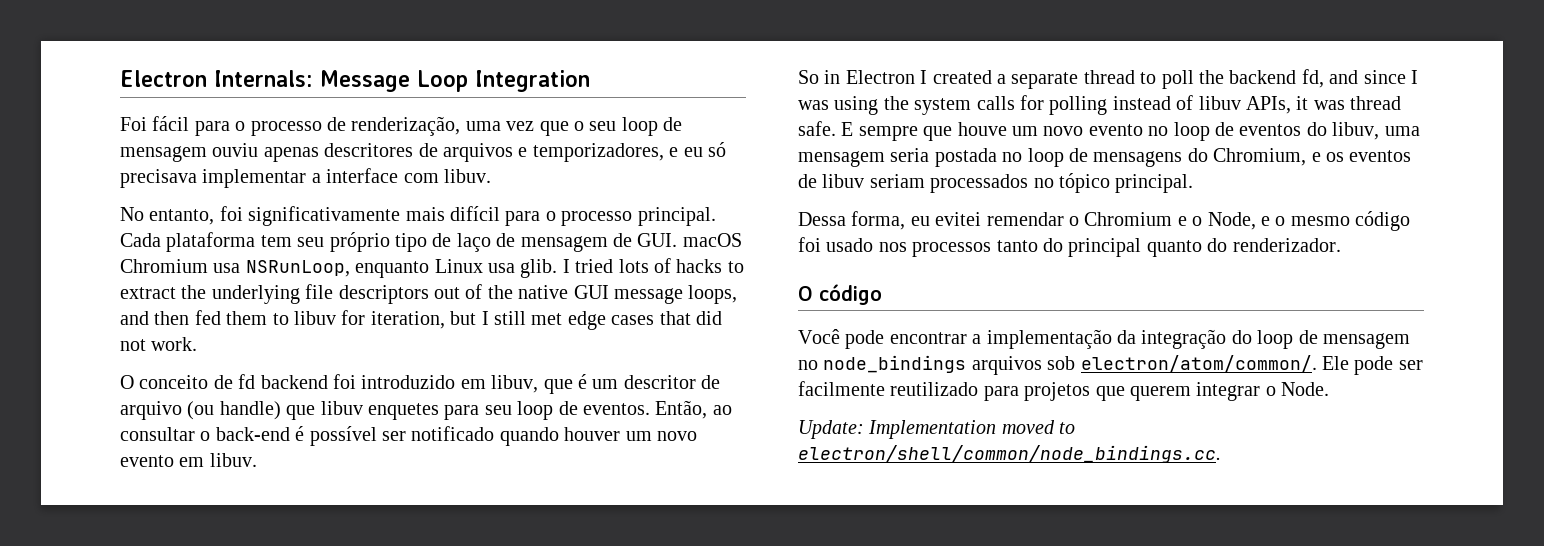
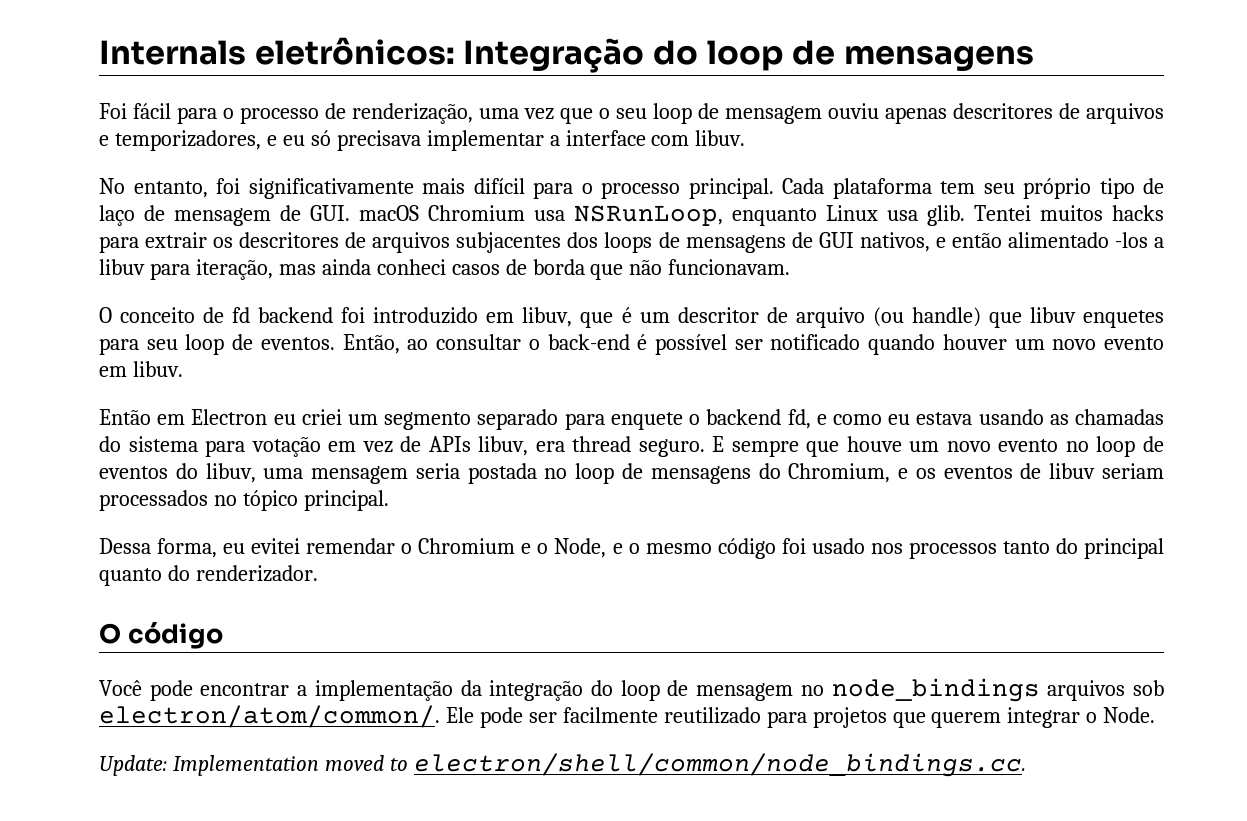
- Electron Internals: Message Loop Integration
+ Internals eletrônicos: Integração do loop de mensagens
- I tried lots of hacks to extract the underlying file descriptors out of the native GUI message loops, and then fed them to libuv for iteration, but I still met edge cases that did not work.
+ Tentei muitos hacks para extrair os descritores de arquivos subjacentes dos loops de mensagens de GUI nativos, e então alimentado -los a libuv para iteração, mas ainda conheci casos de borda que não funcionavam.
- So in Electron I created a separate thread to poll the backend fd, and since I was using the system calls for polling instead of libuv APIs, it was thread safe.
+ Então em Electron eu criei um segmento separado para enquete o backend fd, e como eu estava usando as chamadas do sistema para votação em vez de APIs libuv, era thread seguro.

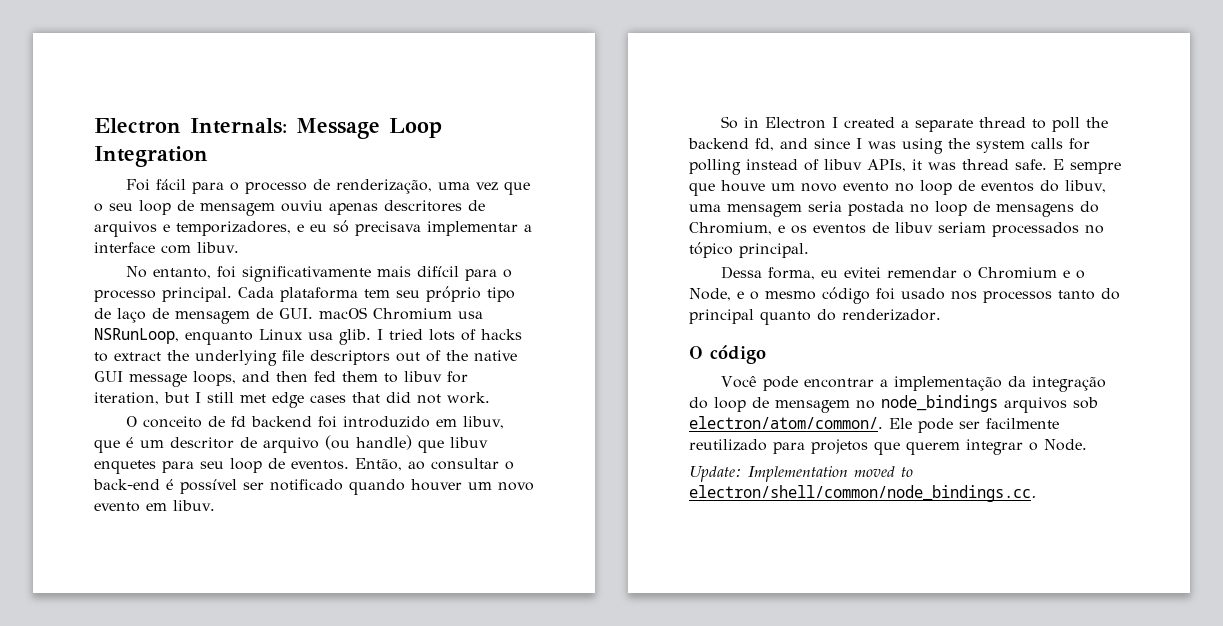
- Internals eletrônicos: Integração do loop de mensagens
+ Electron Internals: Message Loop Integration
- Tentei muitos hacks para extrair os descritores de arquivos subjacentes dos loops de mensagens de GUI nativos, e então alimentado -los a libuv para iteração, mas ainda conheci casos de borda que não funcionavam.
+ I tried lots of hacks to extract the underlying file descriptors out of the native GUI message loops, and then fed them to libuv for iteration, but I still met edge cases that did not work.
- Então em Electron eu criei um segmento separado para enquete o backend fd, e como eu estava usando as chamadas do sistema para votação em vez de APIs libuv, era thread seguro.
+ So in Electron I created a separate thread to poll the backend fd, and since I was using the system calls for polling instead of libuv APIs, it was thread safe.

